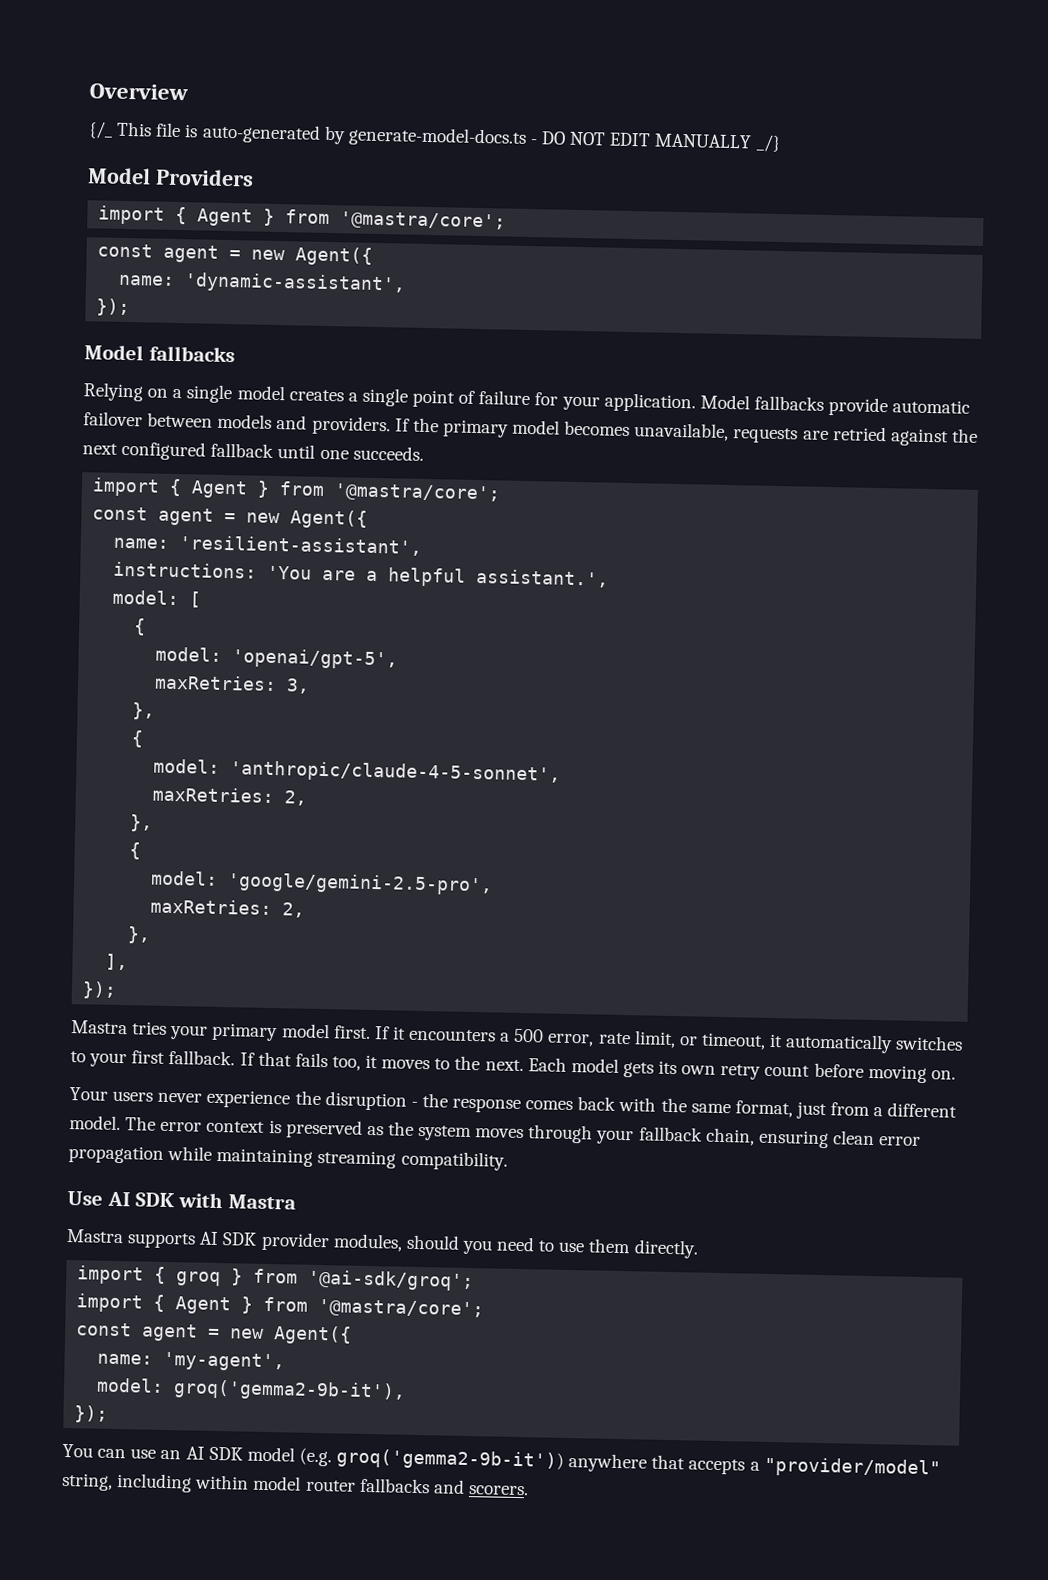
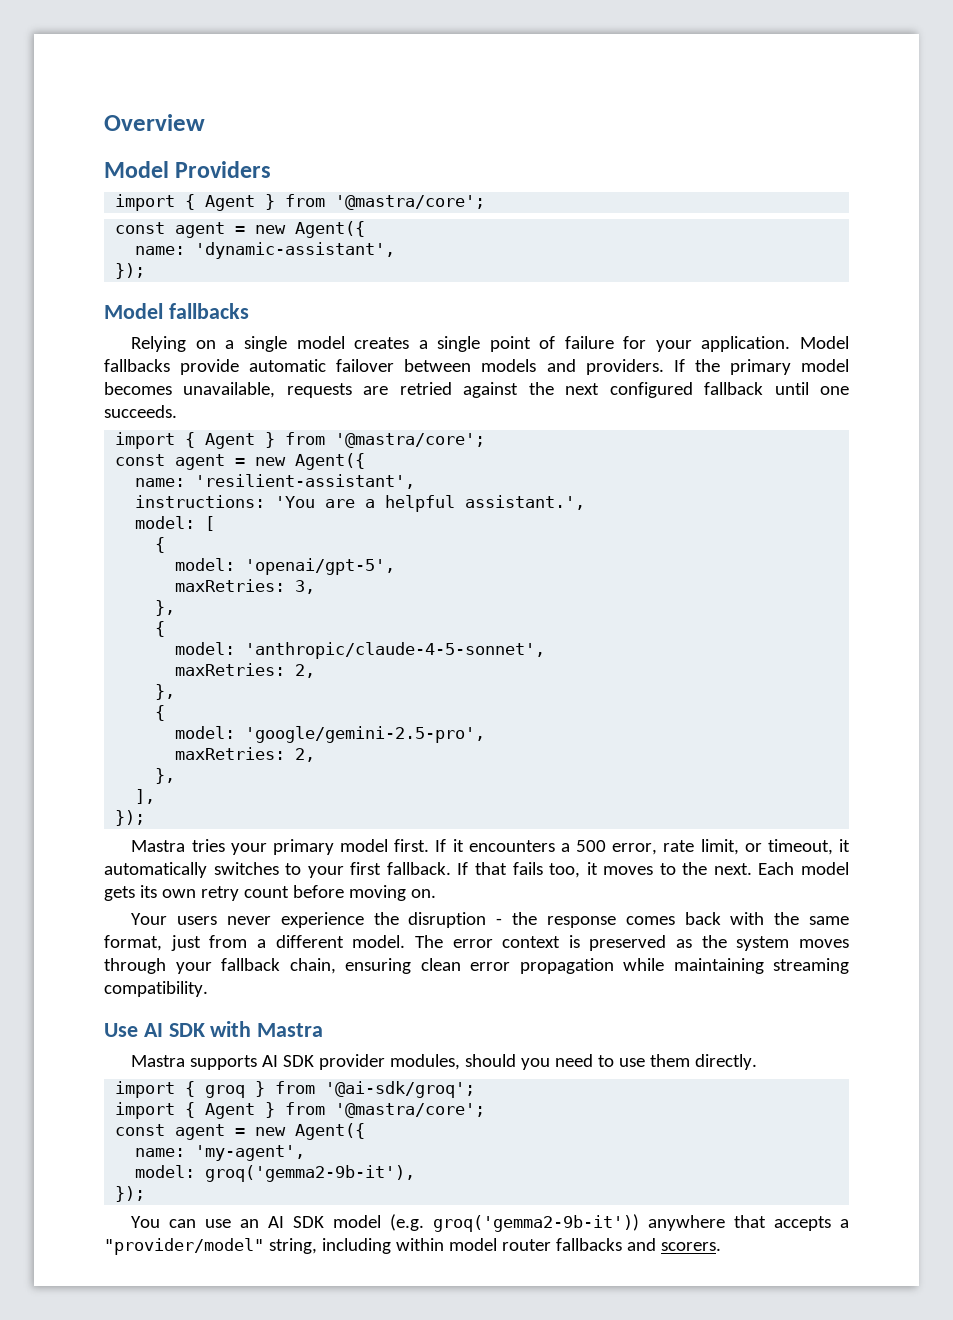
- {/_ This file is auto-generated by generate-model-docs.ts - DO NOT EDIT MANUALLY _/}

